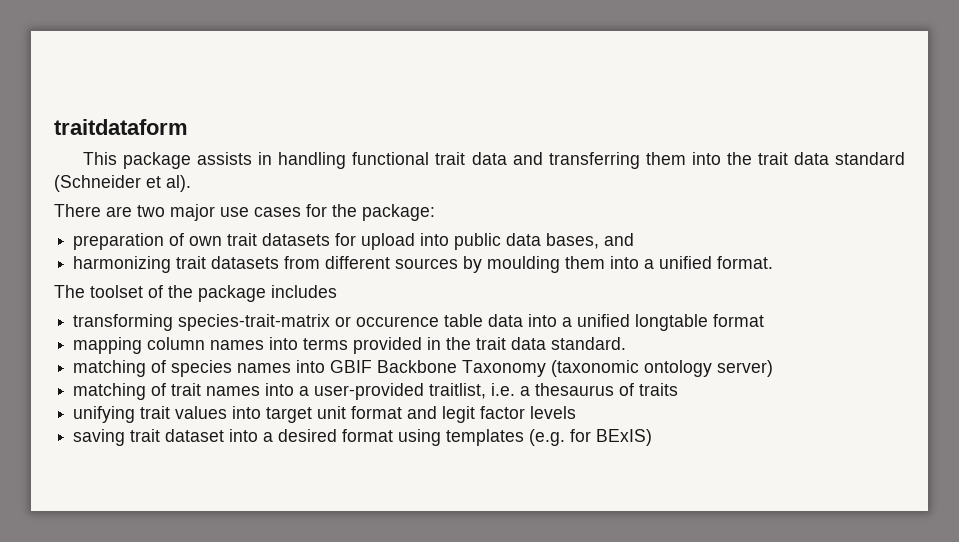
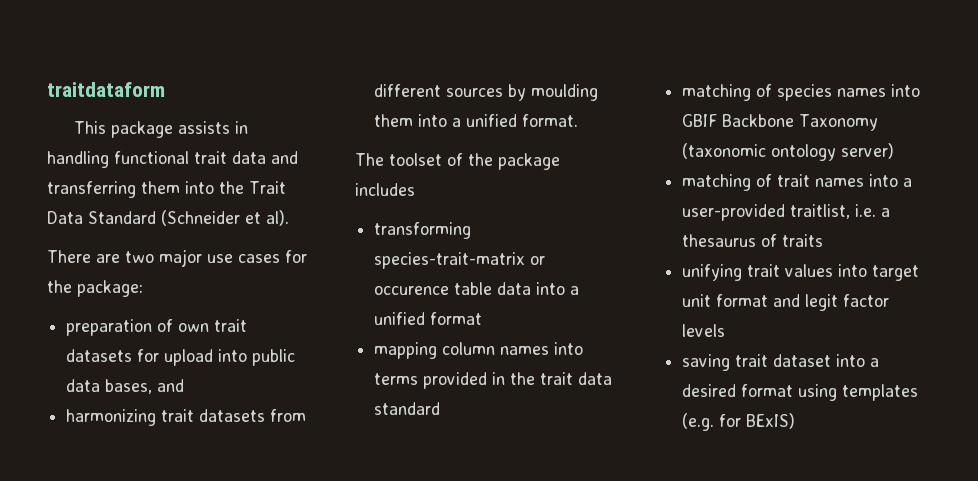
- This package assists in handling functional trait data and transferring them into the trait data standard (Schneider et al).
+ This package assists in handling functional trait data and transferring them into the Trait Data Standard (Schneider et al).
- transforming species-trait-matrix or occurence table data into a unified longtable format
+ transforming species-trait-matrix or occurence table data into a unified format
- mapping column names into terms provided in the trait data standard.
+ mapping column names into terms provided in the trait data standard

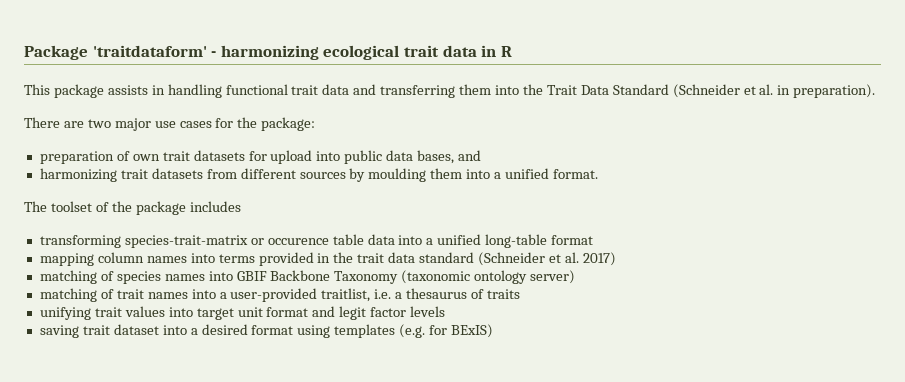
- traitdataform
+ Package 'traitdataform' - harmonizing ecological trait data in R
- This package assists in handling functional trait data and transferring them into the Trait Data Standard (Schneider et al).
+ This package assists in handling functional trait data and transferring them into the Trait Data Standard (Schneider et al. in preparation).
- transforming species-trait-matrix or occurence table data into a unified format
+ transforming species-trait-matrix or occurence table data into a unified long-table format
- mapping column names into terms provided in the trait data standard
+ mapping column names into terms provided in the trait data standard (Schneider et al. 2017)

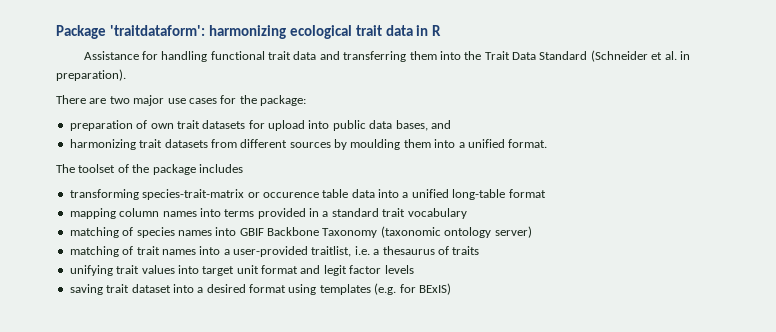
- Package 'traitdataform' - harmonizing ecological trait data in R
+ Package 'traitdataform': harmonizing ecological trait data in R
- This package assists in handling functional trait data and transferring them into the Trait Data Standard (Schneider et al. in preparation).
+ Assistance for handling functional trait data and transferring them into the Trait Data Standard (Schneider et al. in preparation).
- mapping column names into terms provided in the trait data standard (Schneider et al. 2017)
+ mapping column names into terms provided in a standard trait vocabulary

